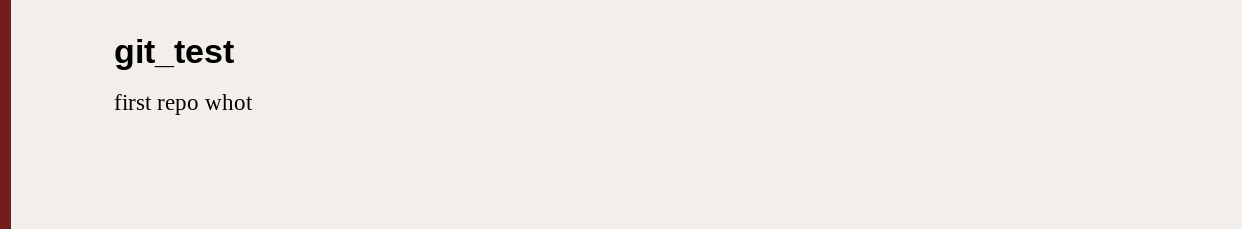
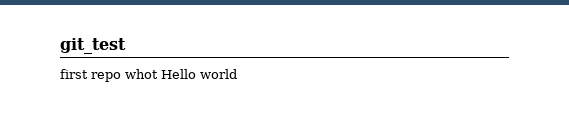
- first repo whot
+ first repo whot Hello world

